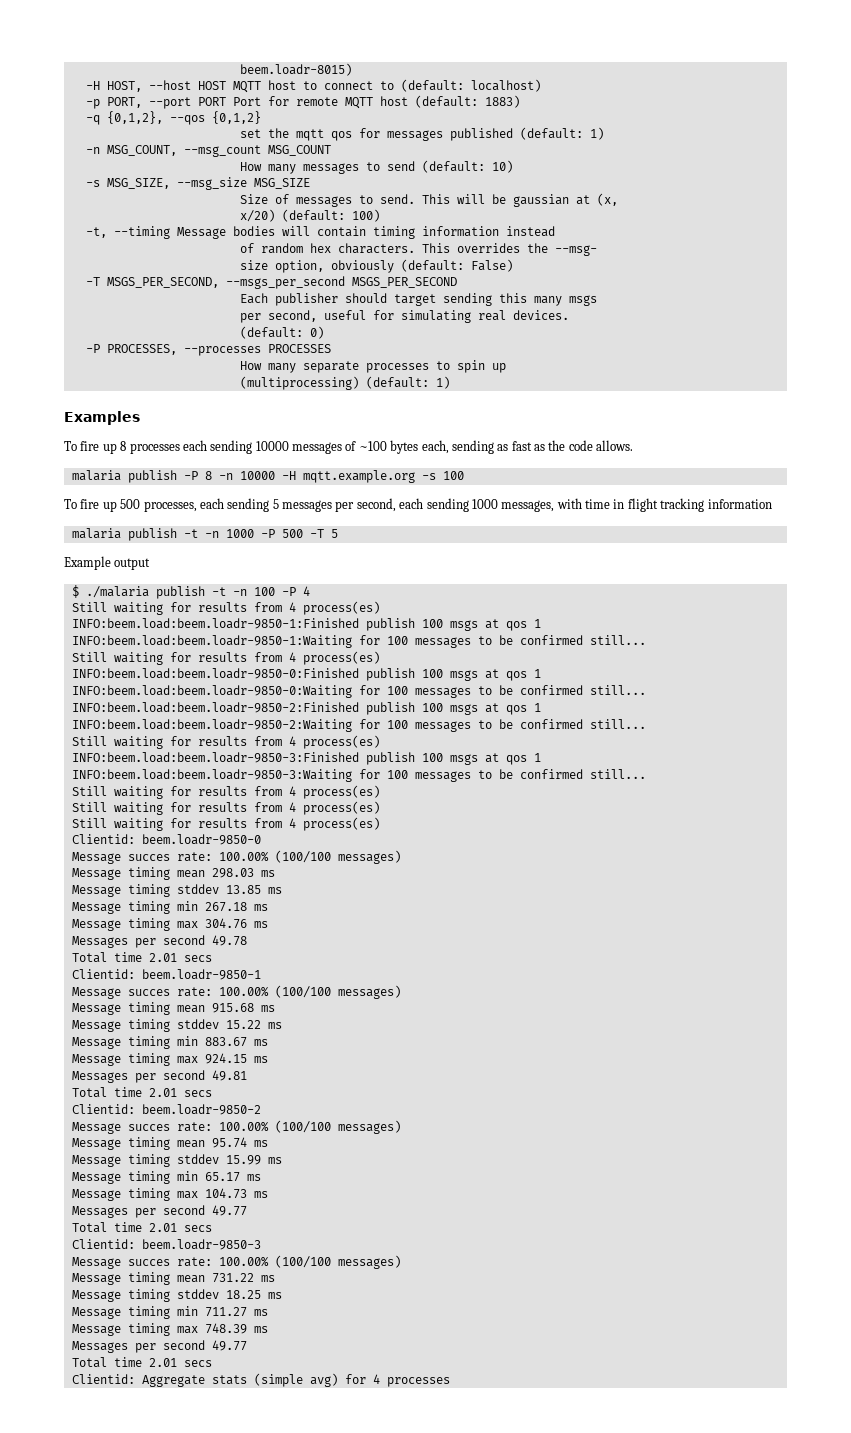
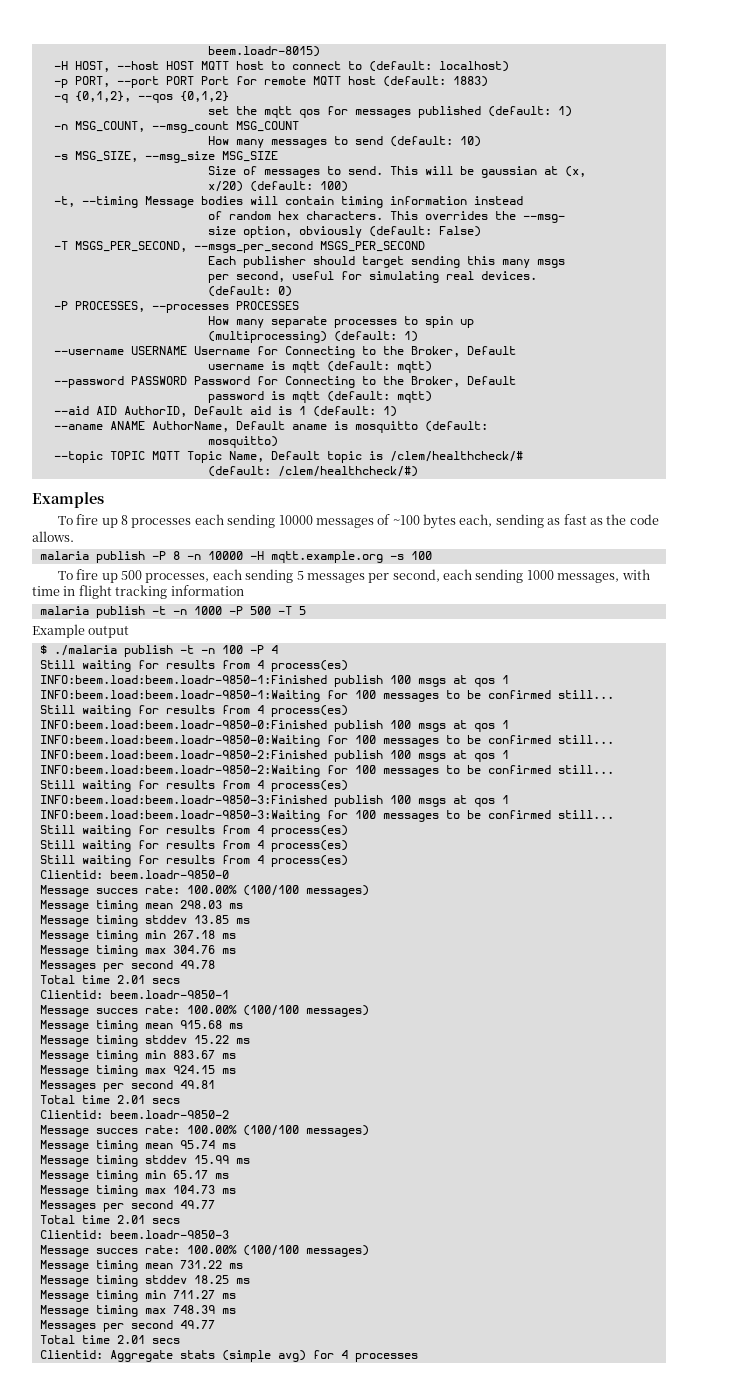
+ --username USERNAME Username for Connecting to the Broker, Default
+ username is mqtt (default: mqtt)
+ --password PASSWORD Password for Connecting to the Broker, Default
+ password is mqtt (default: mqtt)
+ --aid AID AuthorID, Default aid is 1 (default: 1)
+ --aname ANAME AuthorName, Default aname is mosquitto (default:
+ mosquitto)
+ --topic TOPIC MQTT Topic Name, Default topic is /clem/healthcheck/#
+ (default: /clem/healthcheck/#)

